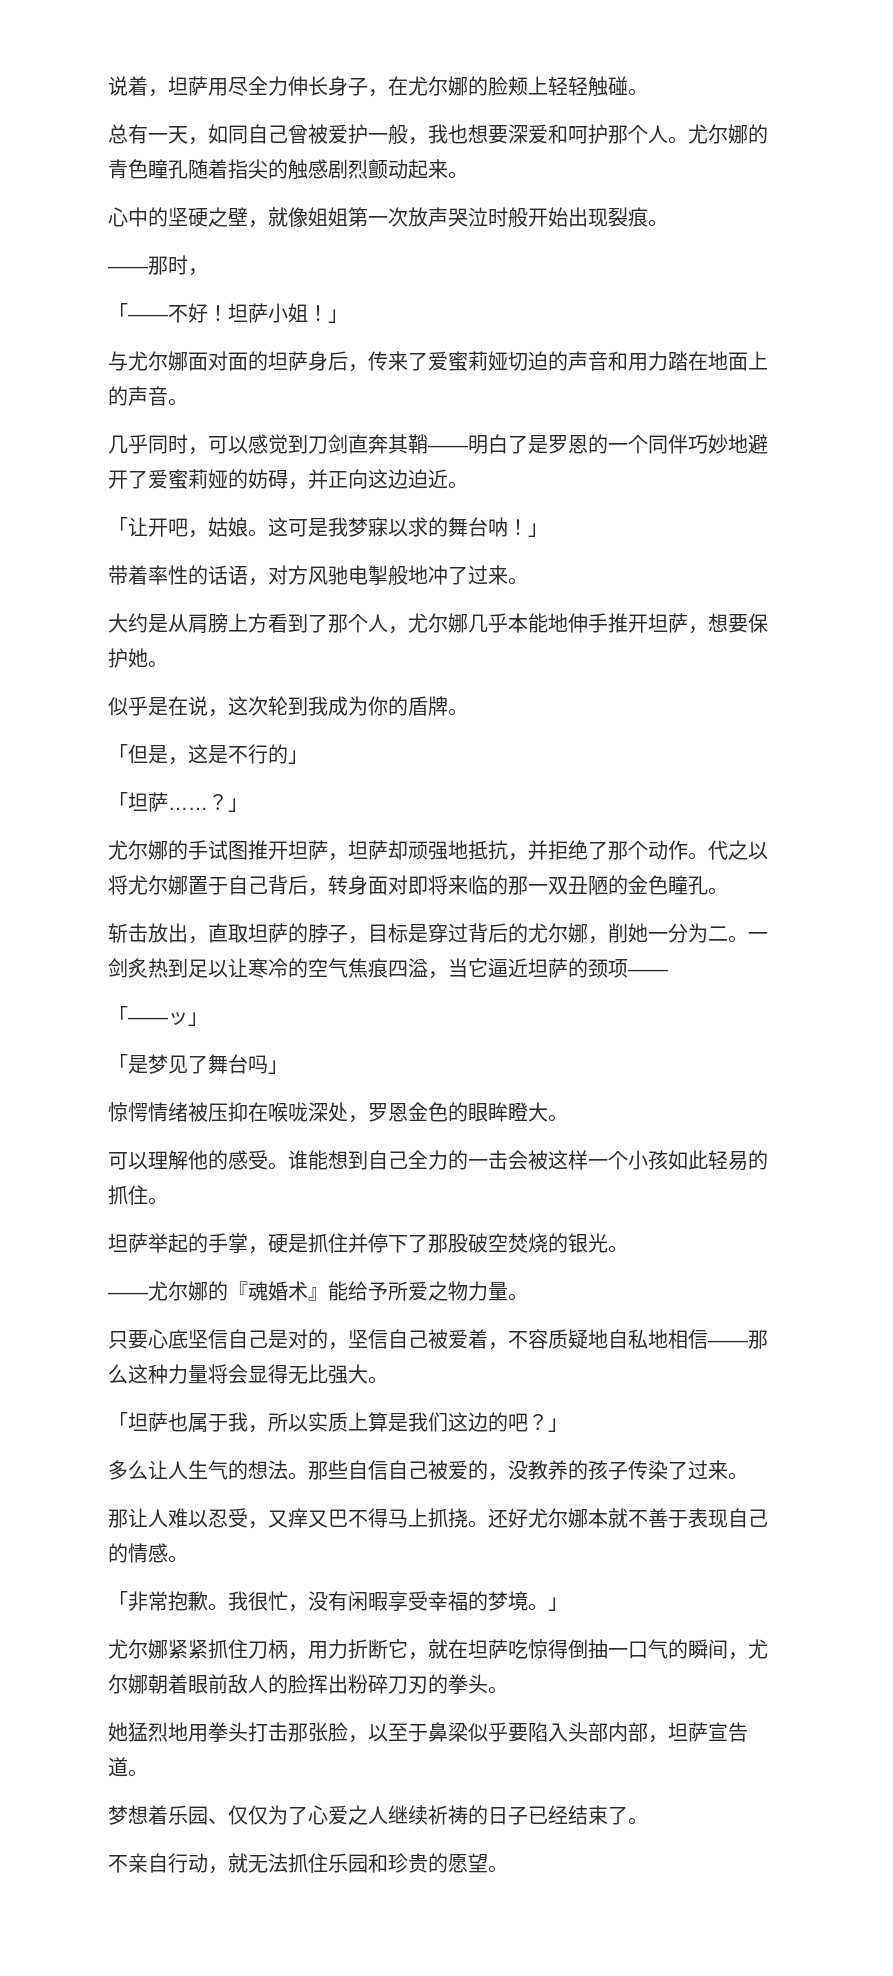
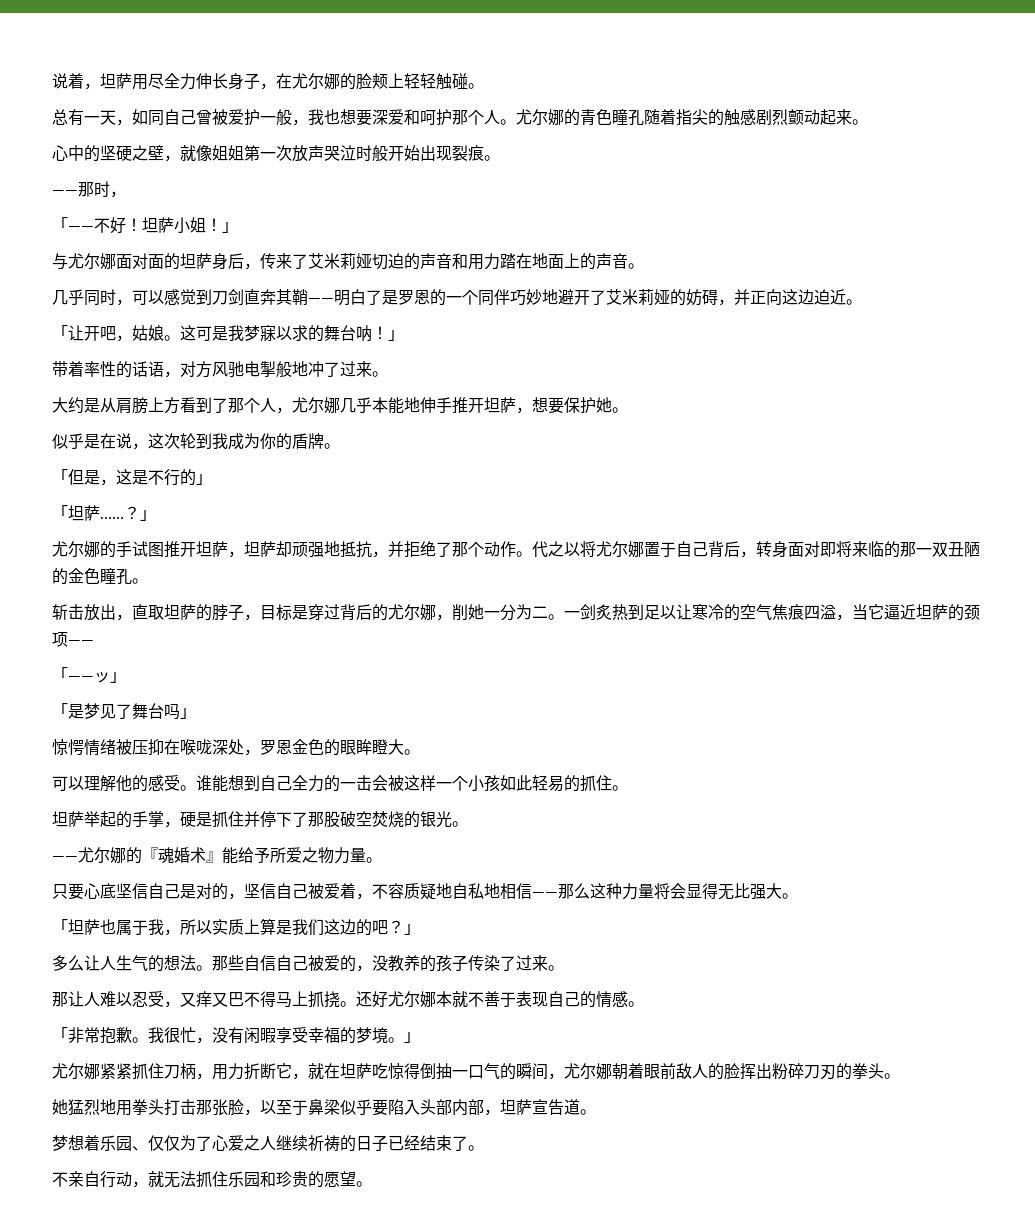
- 与尤尔娜面对面的坦萨身后，传来了爱蜜莉娅切迫的声音和用力踏在地面上的声音。
+ 与尤尔娜面对面的坦萨身后，传来了艾米莉娅切迫的声音和用力踏在地面上的声音。
- 几乎同时，可以感觉到刀剑直奔其鞘——明白了是罗恩的一个同伴巧妙地避开了爱蜜莉娅的妨碍，并正向这边迫近。
+ 几乎同时，可以感觉到刀剑直奔其鞘——明白了是罗恩的一个同伴巧妙地避开了艾米莉娅的妨碍，并正向这边迫近。

